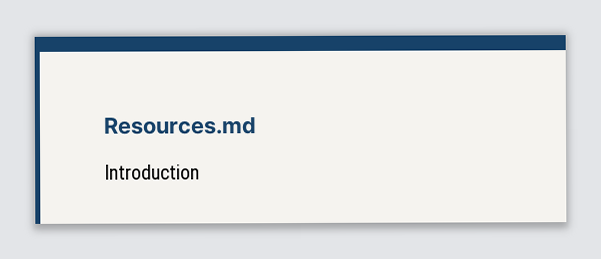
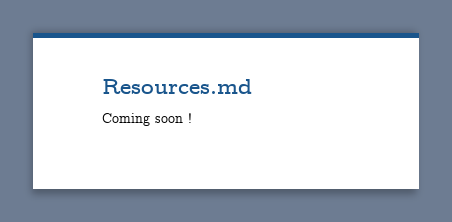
- Introduction
+ Coming soon !

